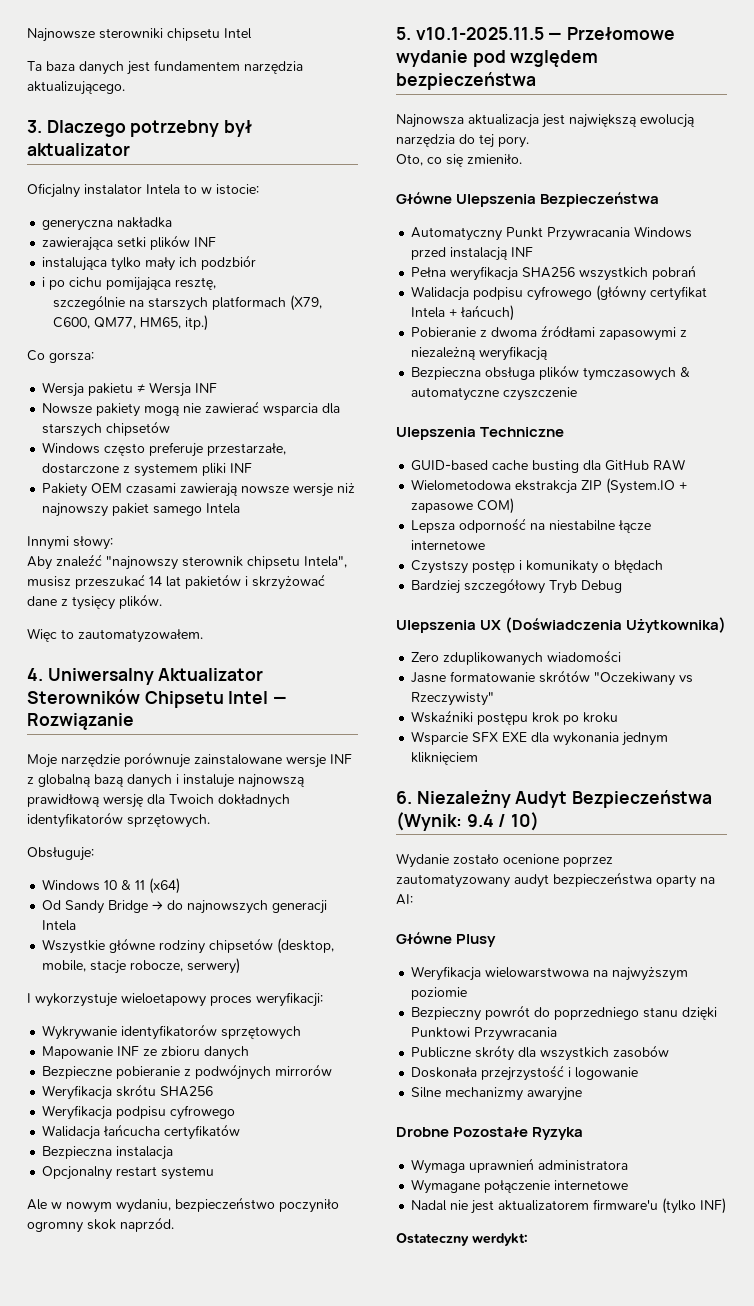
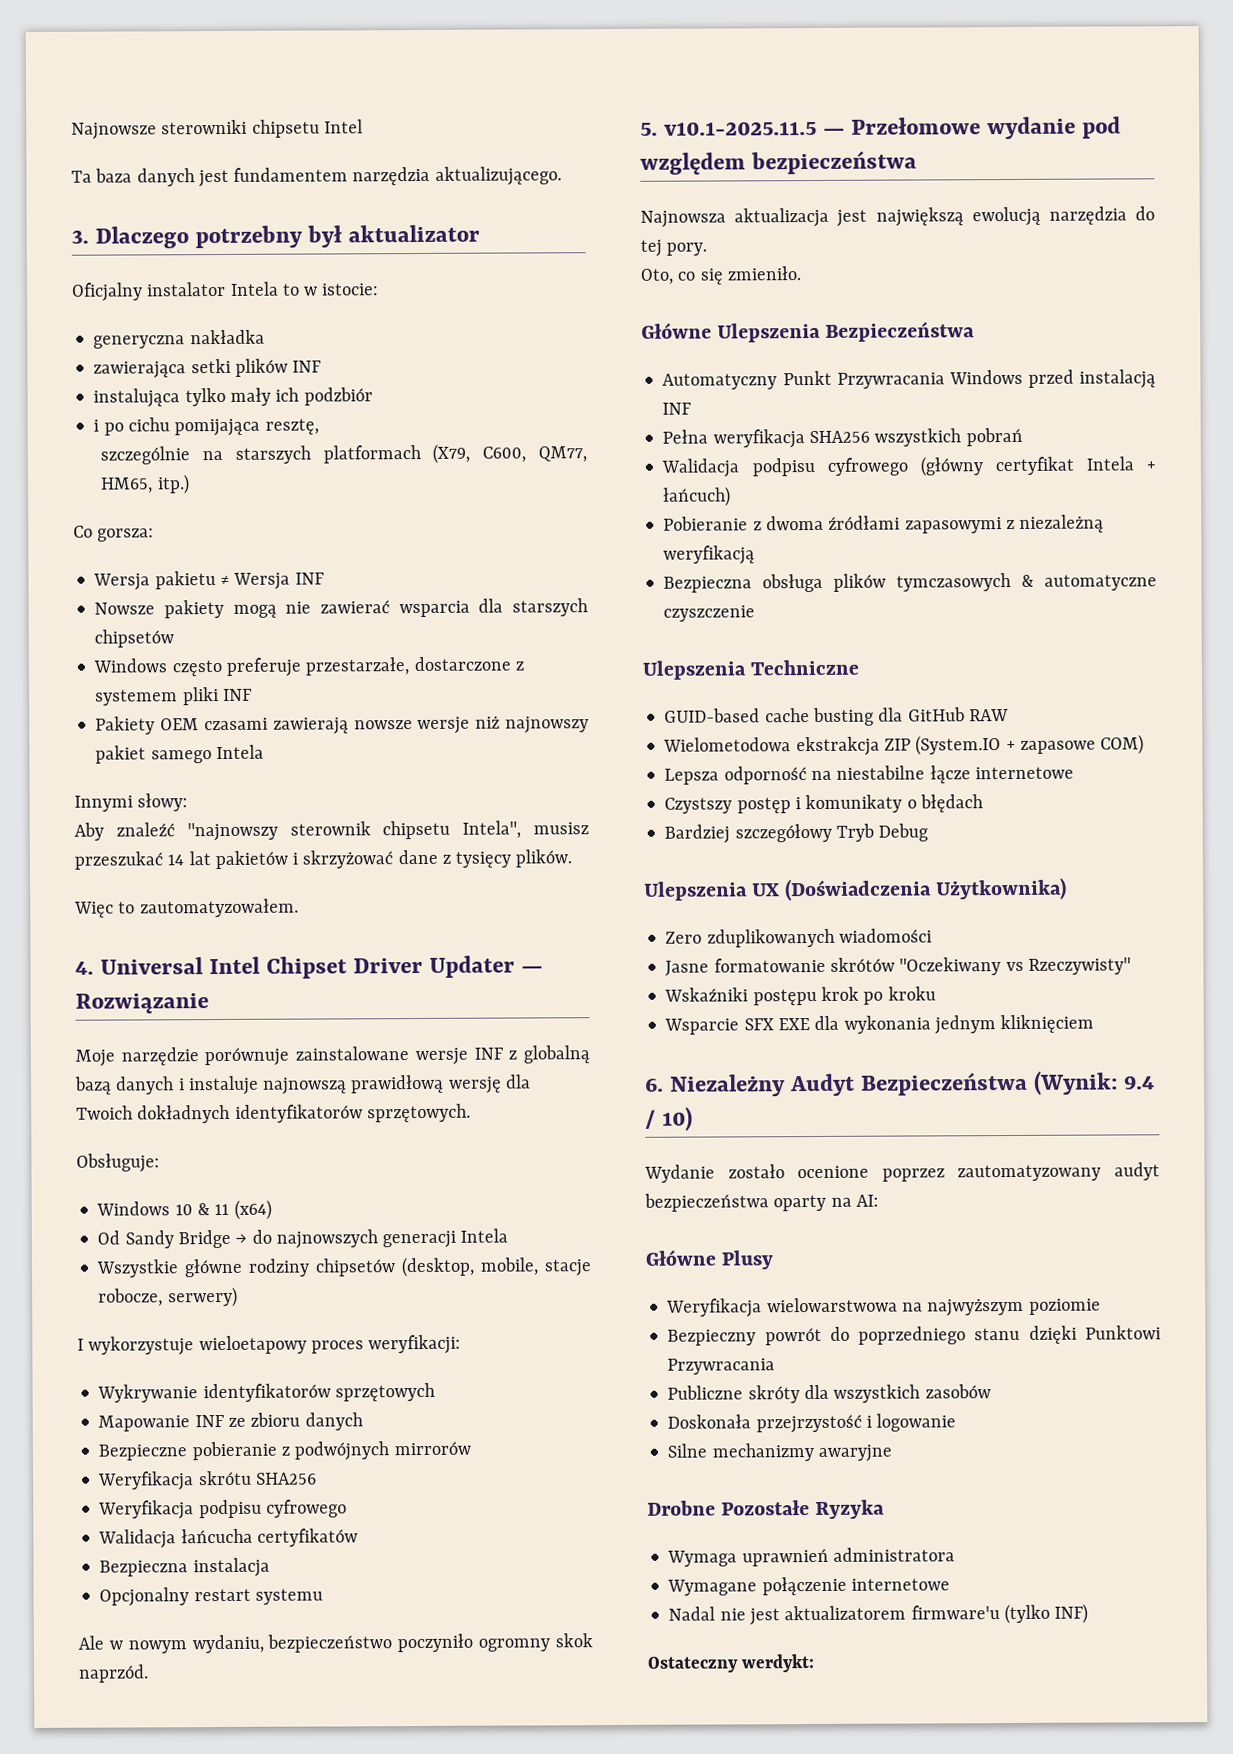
- 4. Uniwersalny Aktualizator Sterowników Chipsetu Intel — Rozwiązanie
+ 4. Universal Intel Chipset Driver Updater — Rozwiązanie

